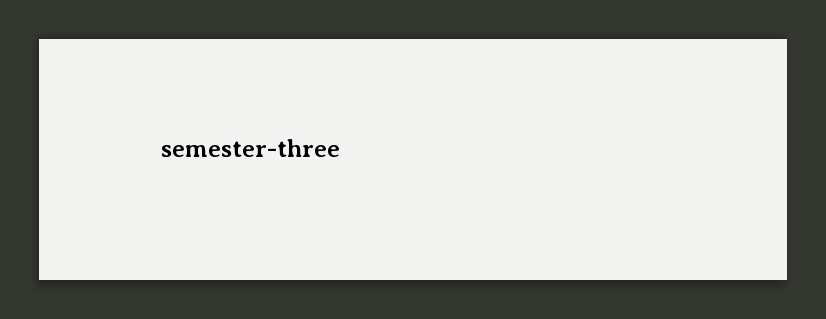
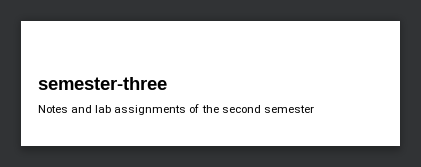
+ Notes and lab assignments of the second semester

